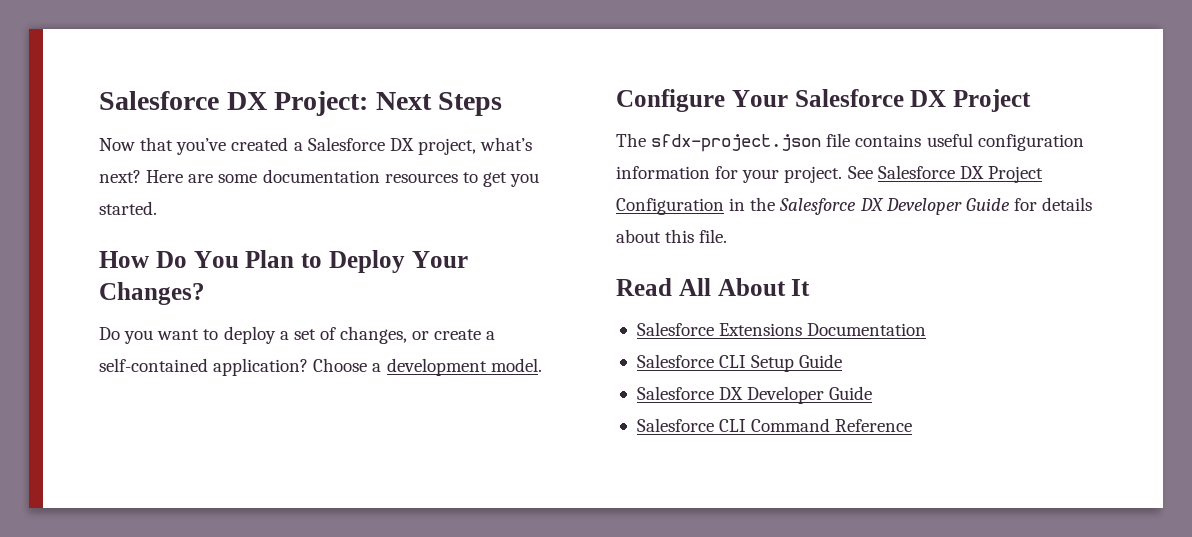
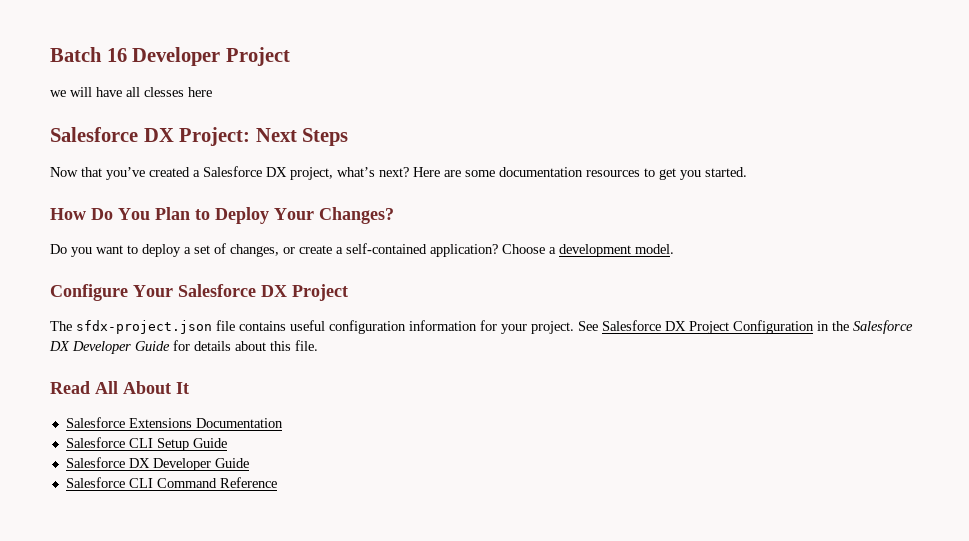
+ Batch 16 Developer Project
+ we will have all clesses here

